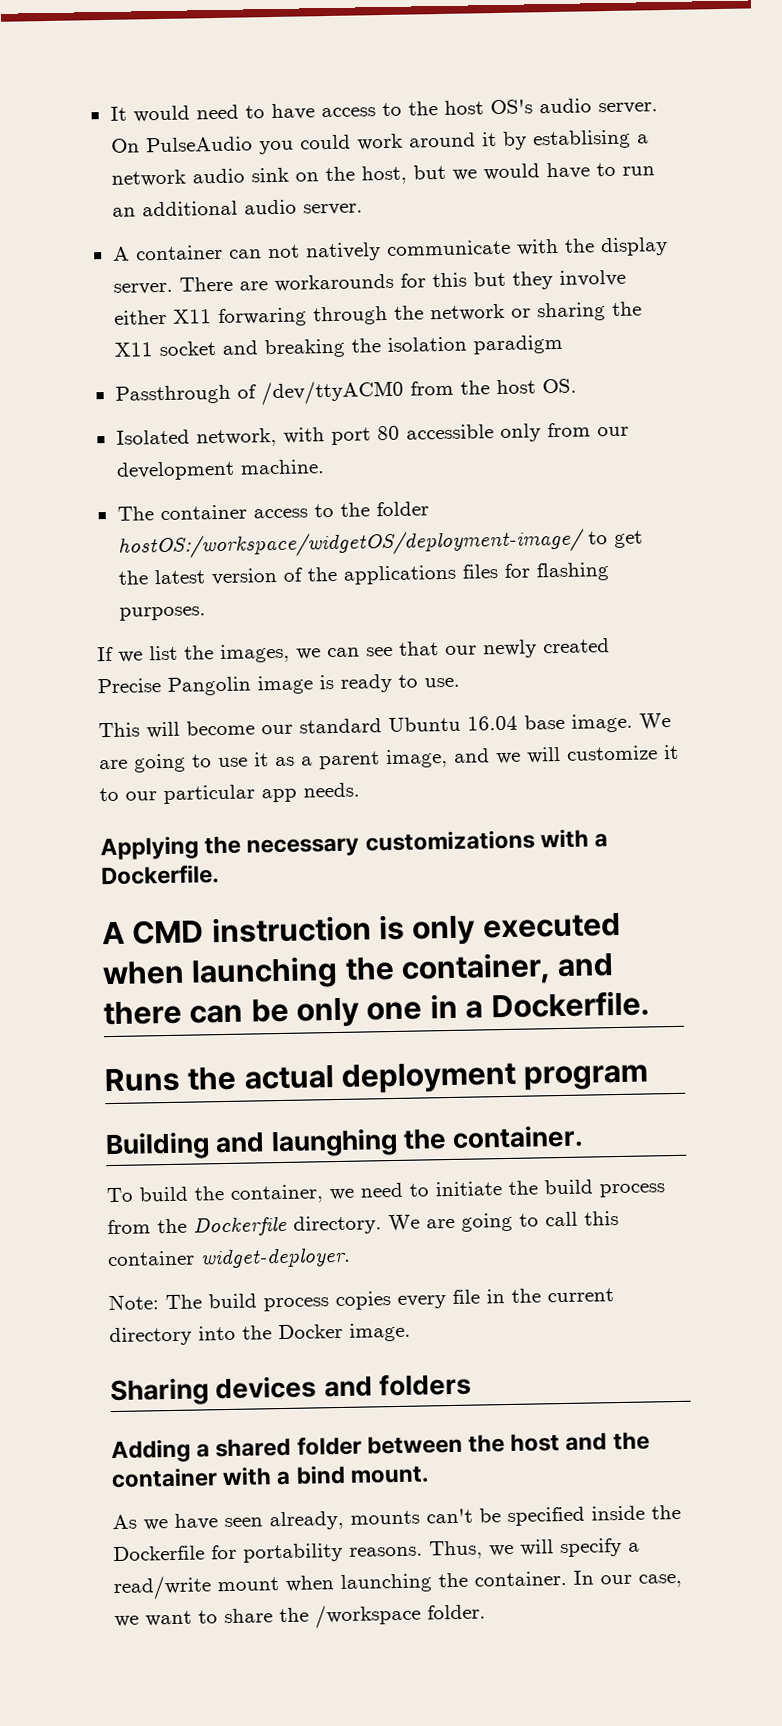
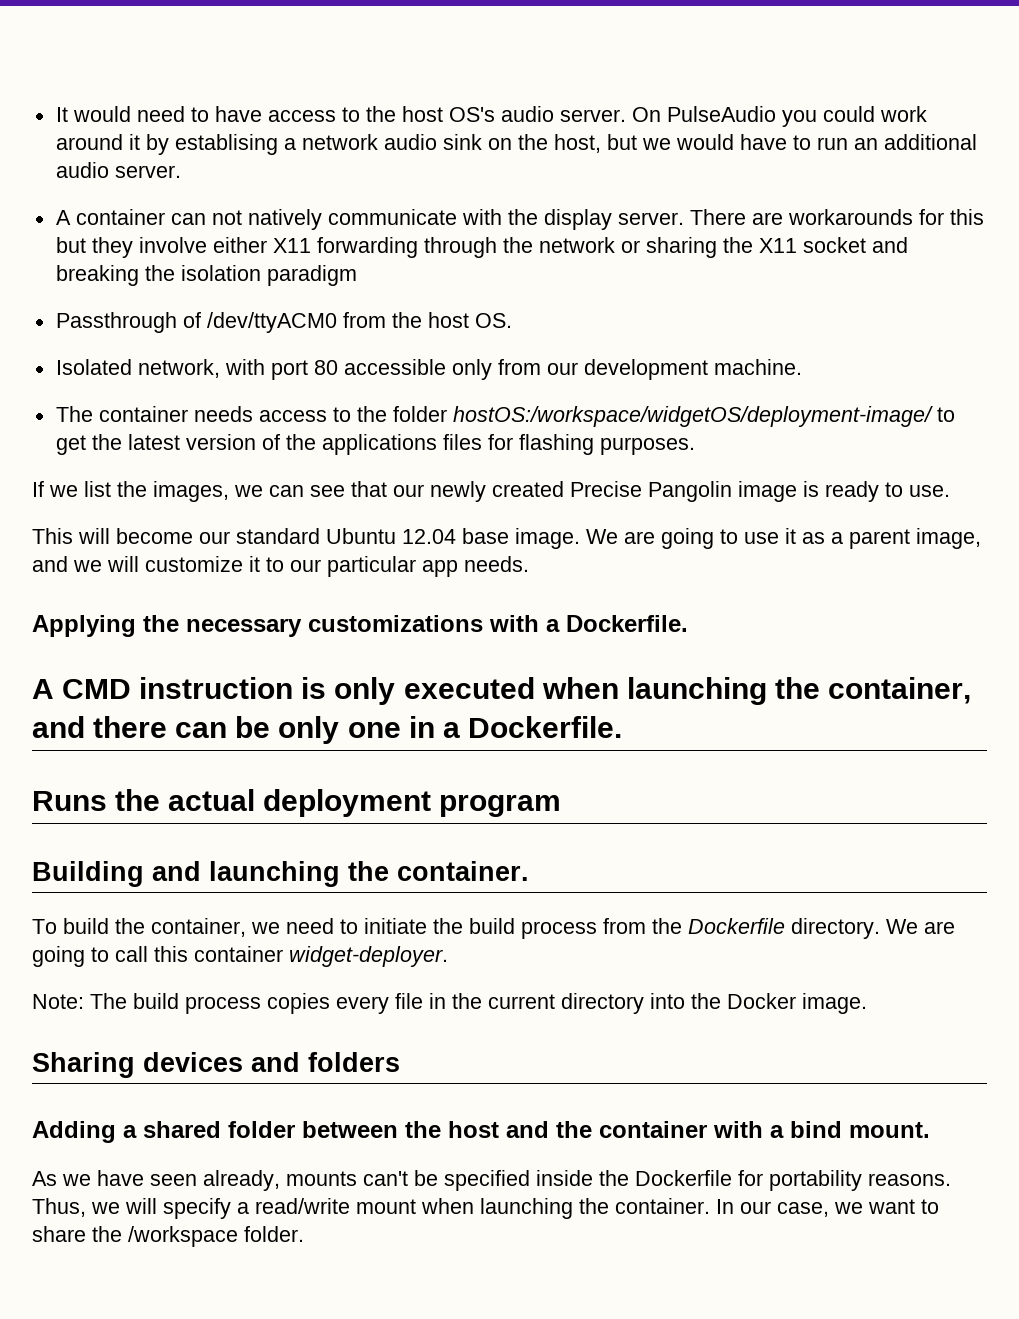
- There are workarounds for this but they involve either X11 forwaring through the network or sharing the X11 socket and breaking the isolation paradigm
+ There are workarounds for this but they involve either X11 forwarding through the network or sharing the X11 socket and breaking the isolation paradigm
- The container access to the folder hostOS:/workspace/widgetOS/deployment-image/ to get the latest version of the applications files for flashing purposes.
+ The container needs access to the folder hostOS:/workspace/widgetOS/deployment-image/ to get the latest version of the applications files for flashing purposes.
- This will become our standard Ubuntu 16.04 base image.
+ This will become our standard Ubuntu 12.04 base image.
- Building and launghing the container.
+ Building and launching the container.

